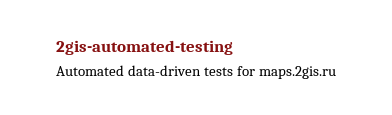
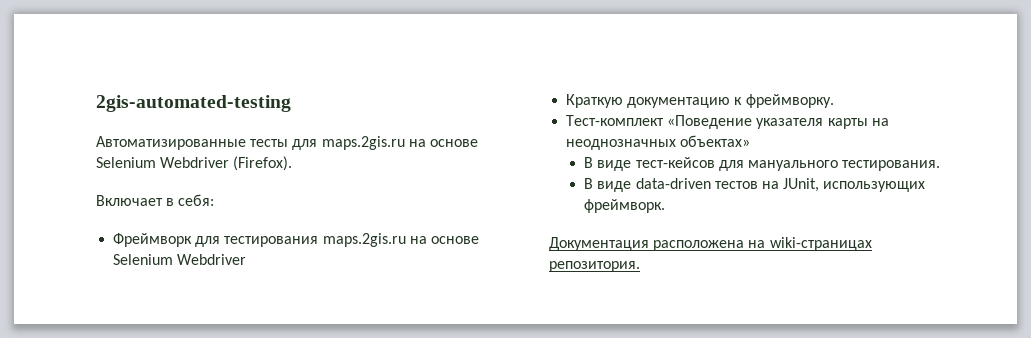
- Automated data-driven tests for maps.2gis.ru
+ Автоматизированные тесты для maps.2gis.ru на основе Selenium Webdriver (Firefox).
+ Включает в себя:
+ Фреймворк для тестирования maps.2gis.ru на основе Selenium Webdriver
+ Краткую документацию к фреймворку.
+ Тест-комплект «Поведение указателя карты на неоднозначных объектах»
+ В виде тест-кейсов для мануального тестирования.
+ В виде data-driven тестов на JUnit, использующих фреймворк.
+ Документация расположена на wiki-страницах репозитория.

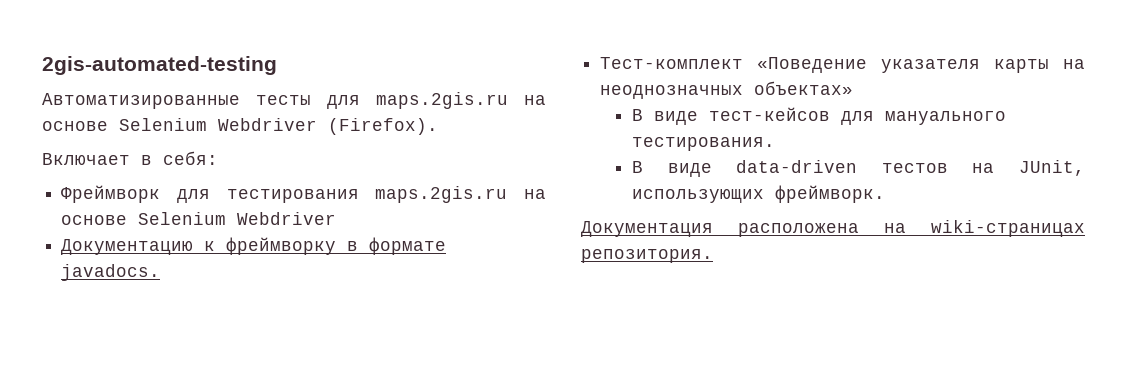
- Краткую документацию к фреймворку.
+ Документацию к фреймворку в формате javadocs.

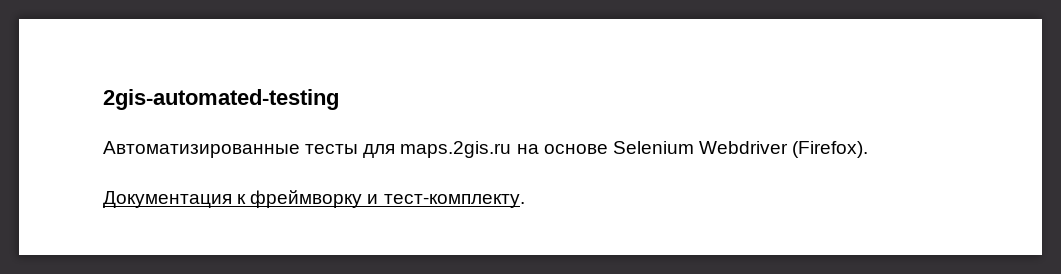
- Включает в себя:
- Фреймворк для тестирования maps.2gis.ru на основе Selenium Webdriver
- Документацию к фреймворку в формате javadocs.
- Тест-комплект «Поведение указателя карты на неоднозначных объектах»
- В виде тест-кейсов для мануального тестирования.
- В виде data-driven тестов на JUnit, использующих фреймворк.
- Документация расположена на wiki-страницах репозитория.
+ Документация к фреймворку и тест-комплекту.

